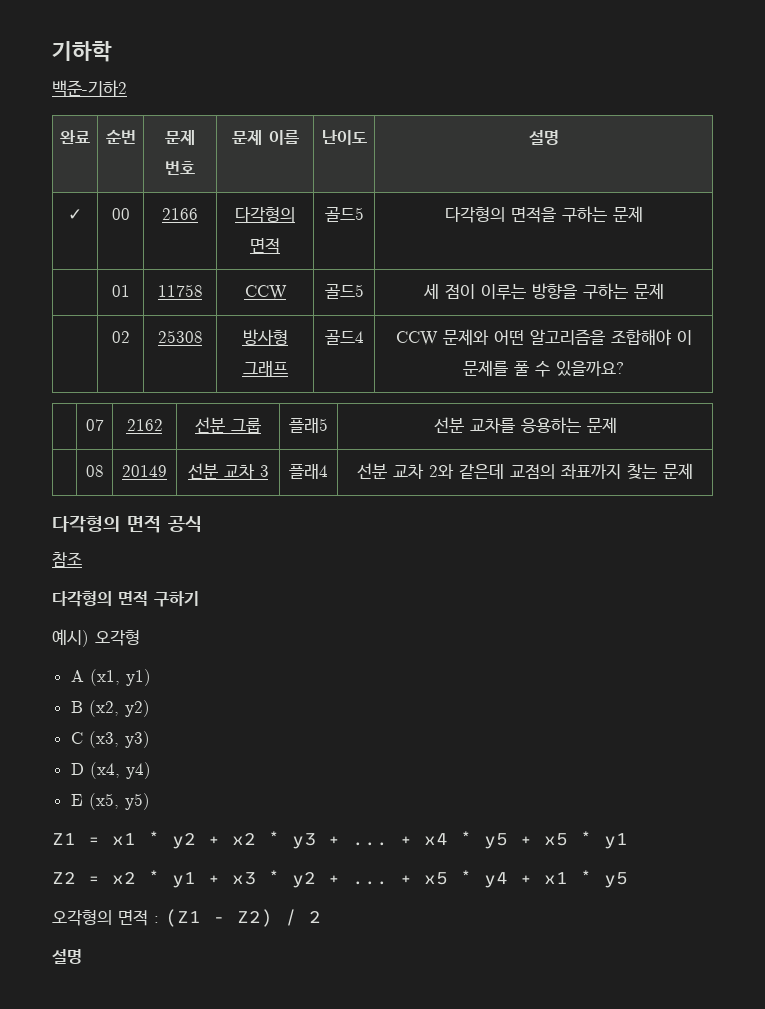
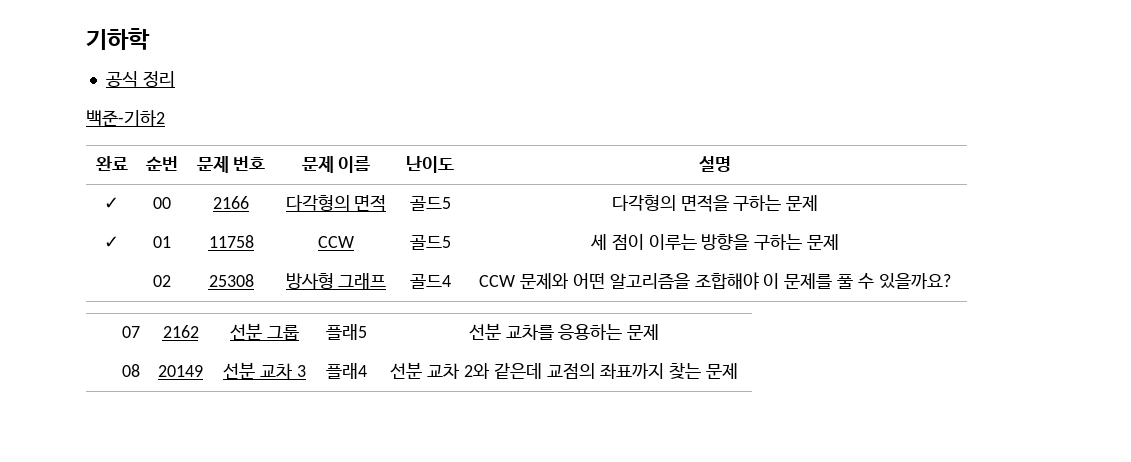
+ 공식 정리
- | 01 | 11758 | CCW | 골드5 | 세 점이 이루는 방향을 구하는 문제
+ ✓ | 01 | 11758 | CCW | 골드5 | 세 점이 이루는 방향을 구하는 문제
- 다각형의 면적 공식
- 참조
- 다각형의 면적 구하기
- 예시) 오각형
- A (x1, y1)
- B (x2, y2)
- C (x3, y3)
- D (x4, y4)
- E (x5, y5)
- Z1 = x1 * y2 + x2 * y3 + ... + x4 * y5 + x5 * y1
- Z2 = x2 * y1 + x3 * y2 + ... + x5 * y4 + x1 * y5
- 오각형의 면적 : (Z1 - Z2) / 2
- 설명

